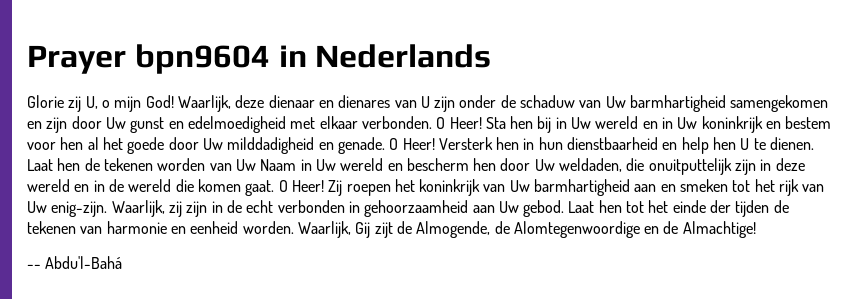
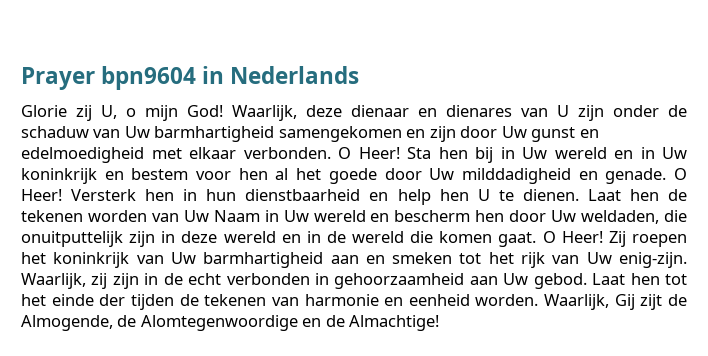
- -- Abdu'l-Bahá

